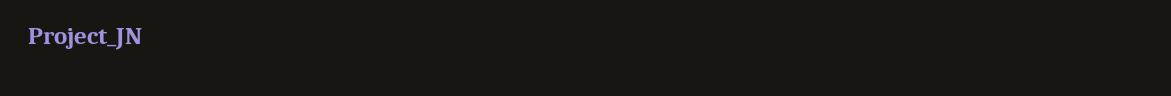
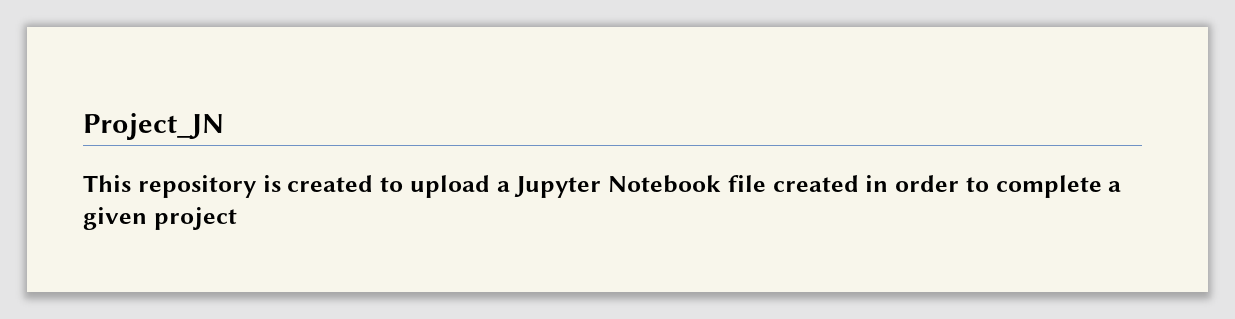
+ This repository is created to upload a Jupyter Notebook file created in order to complete a given project

